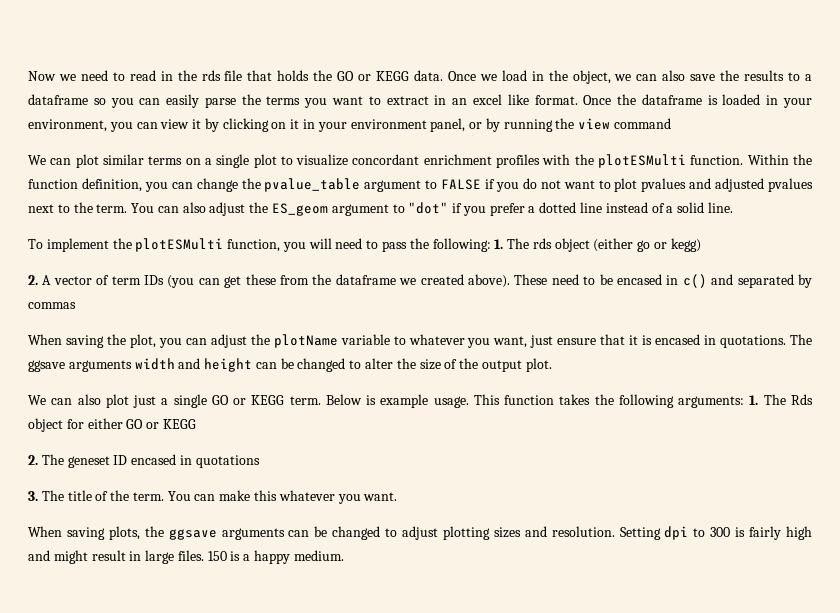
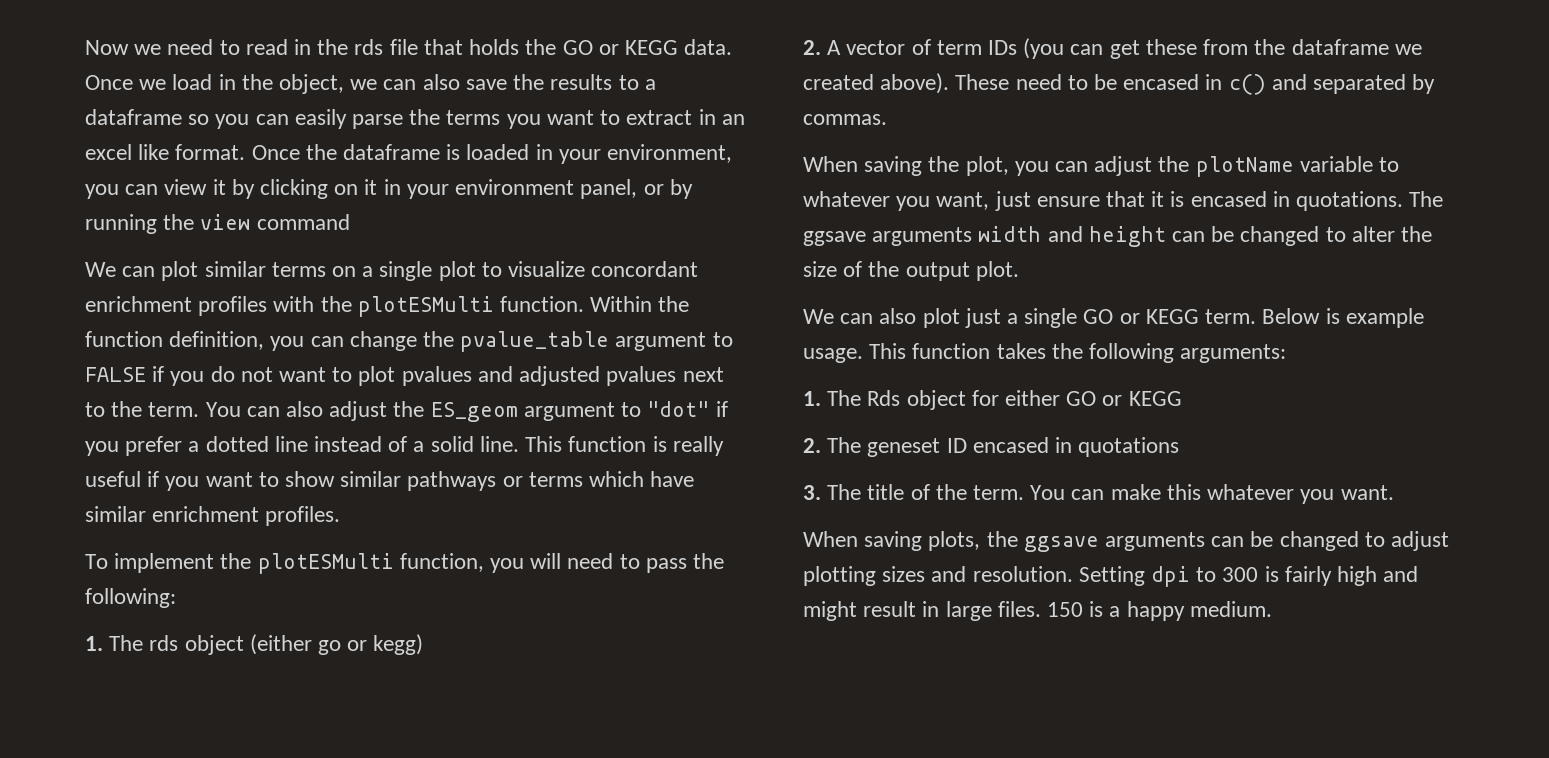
+ This function is really useful if you want to show similar pathways or terms which have similar enrichment profiles.
- To implement the plotESMulti function, you will need to pass the following: 1. The rds object (either go or kegg)
+ To implement the plotESMulti function, you will need to pass the following:
+ 1. The rds object (either go or kegg)
- These need to be encased in c() and separated by commas
+ These need to be encased in c() and separated by commas.
- This function takes the following arguments: 1. The Rds object for either GO or KEGG
+ This function takes the following arguments:
+ 1. The Rds object for either GO or KEGG

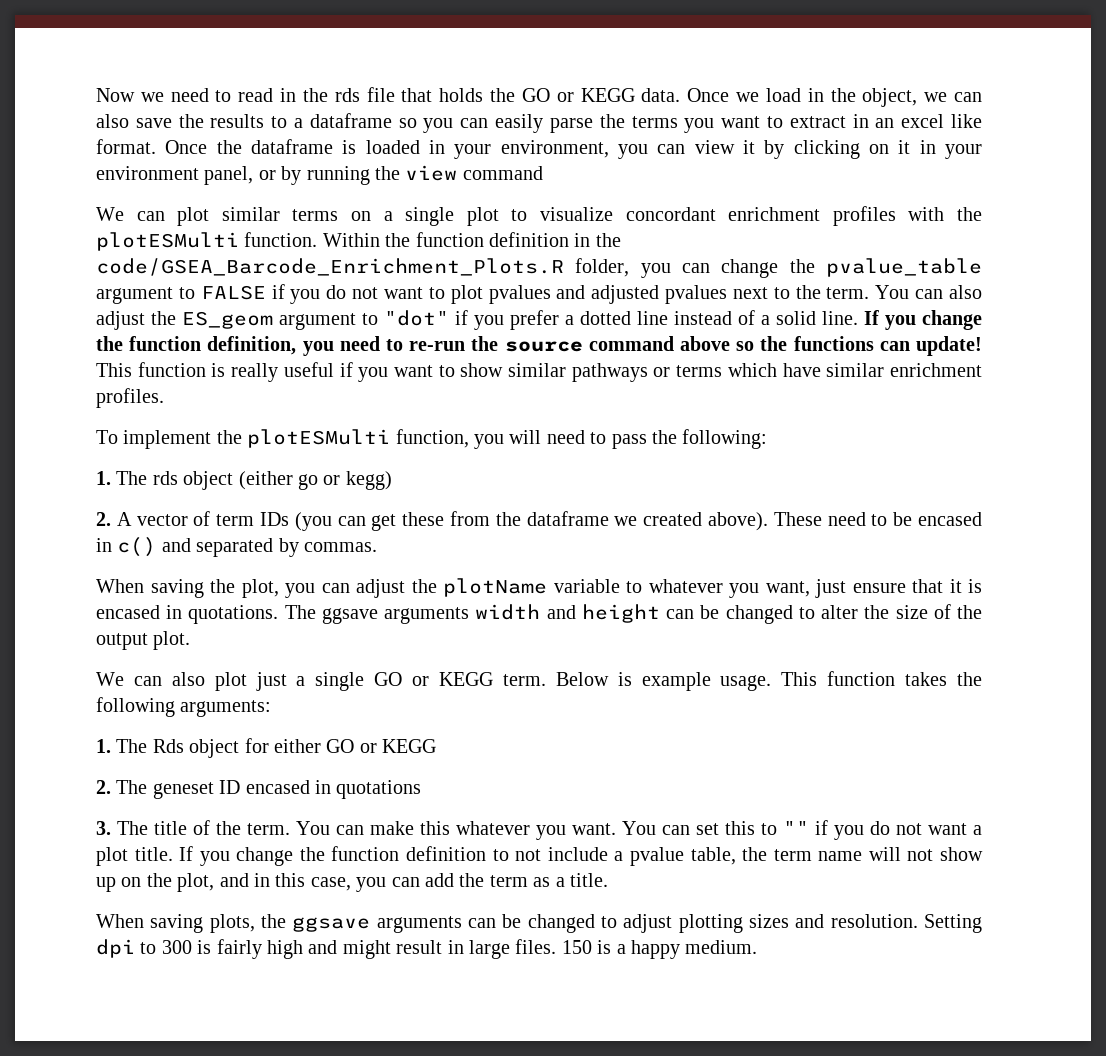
- Within the function definition, you can change the pvalue_table argument to FALSE if you do not want to plot pvalues and adjusted pvalues next to the term.
+ Within the function definition in the code/GSEA_Barcode_Enrichment_Plots.R folder, you can change the pvalue_table argument to FALSE if you do not want to plot pvalues and adjusted pvalues next to the term.
+ If you change the function definition, you need to re-run the source command above so the functions can update!
+ You can set this to "" if you do not want a plot title. If you change the function definition to not include a pvalue table, the term name will not show up on the plot, and in this case, you can add the term as a title.

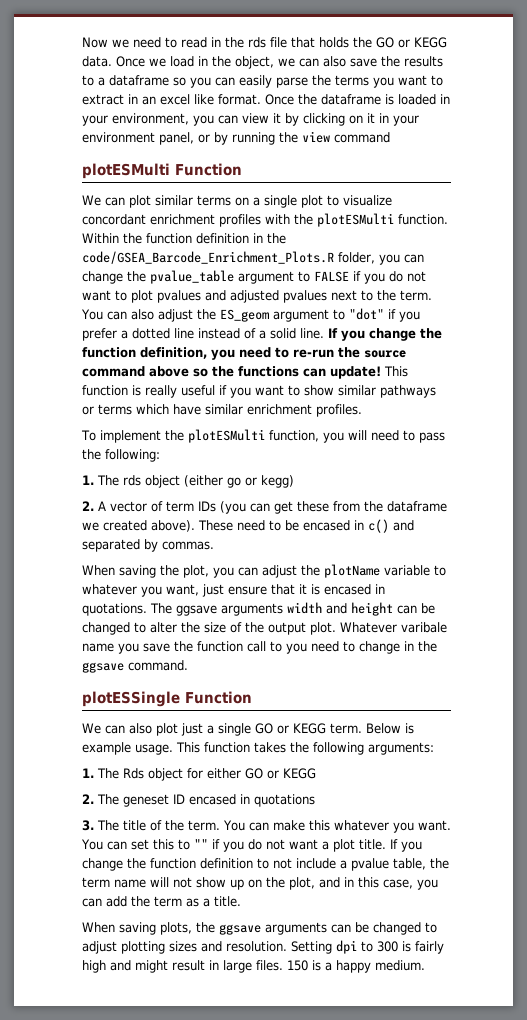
+ plotESMulti Function
+ Whatever varibale name you save the function call to you need to change in the ggsave command.
+ plotESSingle Function

